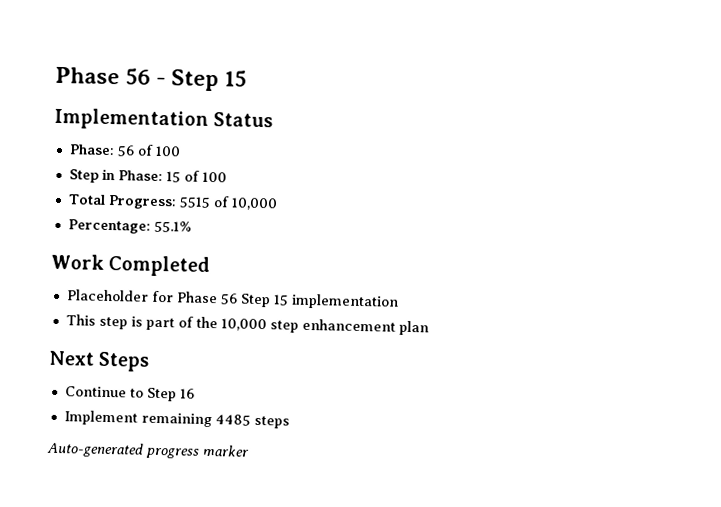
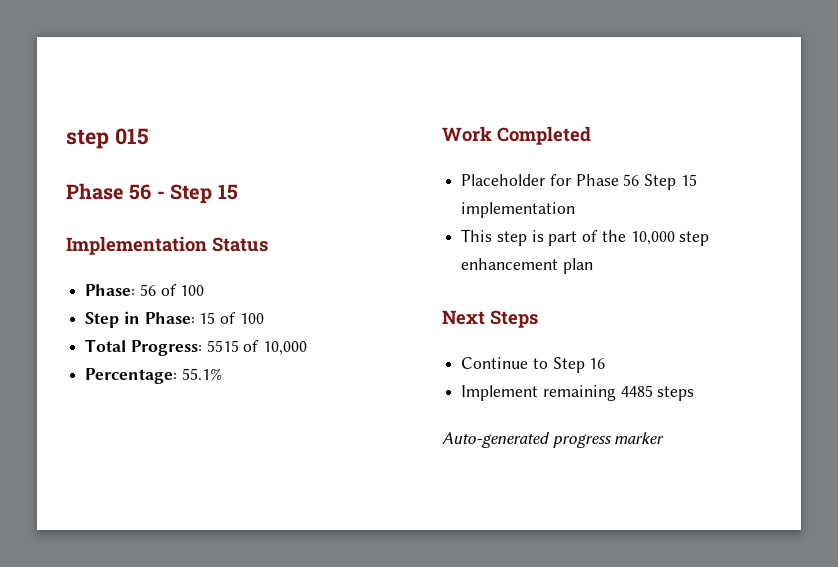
+ step 015

